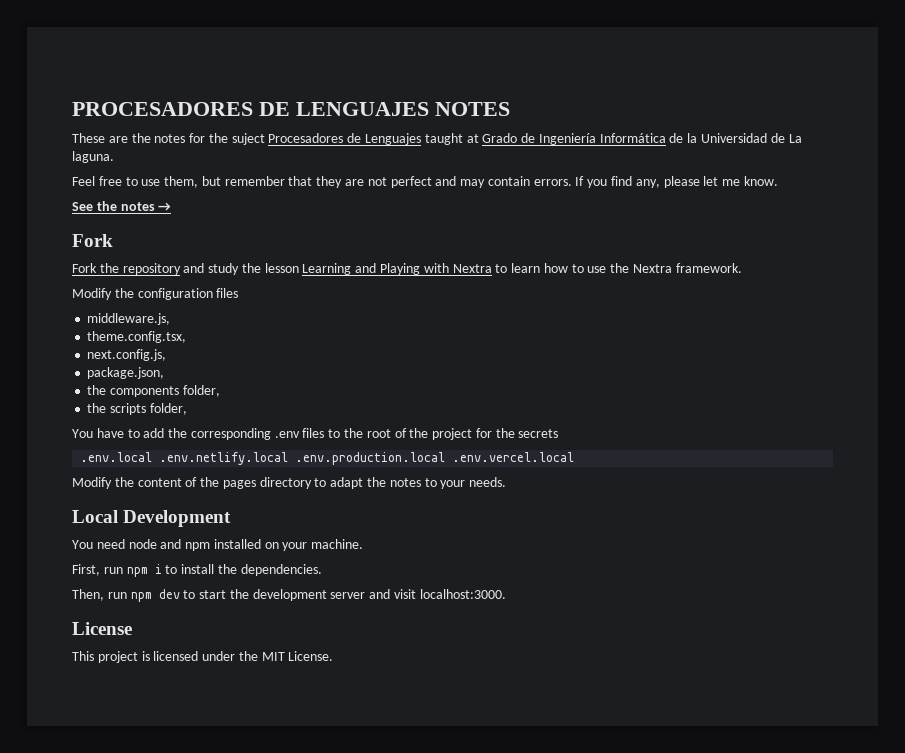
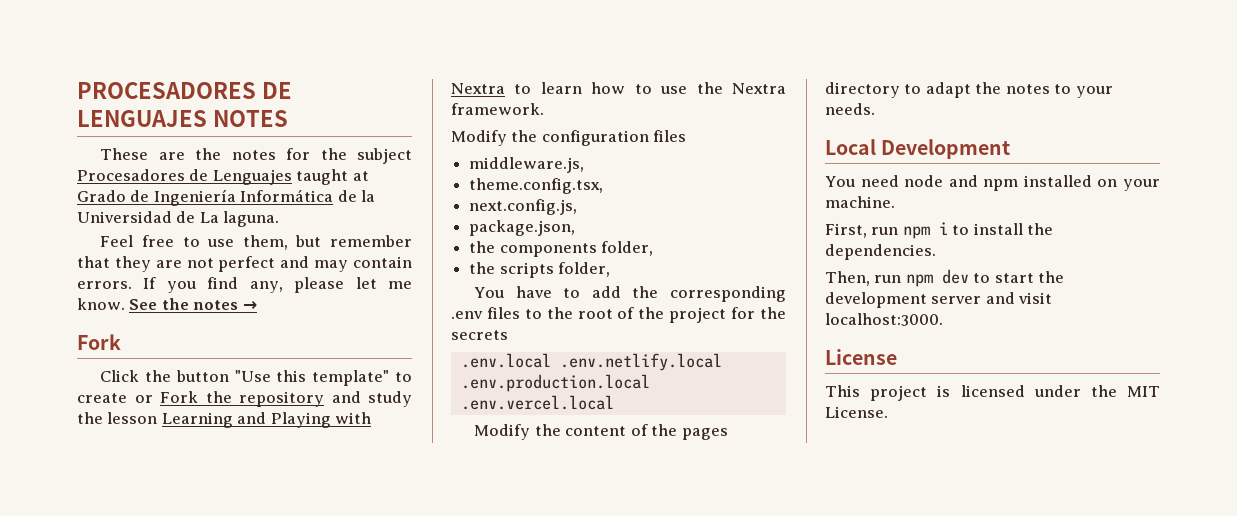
- These are the notes for the suject Procesadores de Lenguajes taught at Grado de Ingeniería Informática de la Universidad de La laguna.
+ These are the notes for the subject Procesadores de Lenguajes taught at Grado de Ingeniería Informática de la Universidad de La laguna.
- If you find any, please let me know.
- See the notes →
+ If you find any, please let me know. See the notes →
- Fork the repository and study the lesson Learning and Playing with Nextra to learn how to use the Nextra framework.
+ Click the button "Use this template" to create or Fork the repository and study the lesson Learning and Playing with Nextra to learn how to use the Nextra framework.

